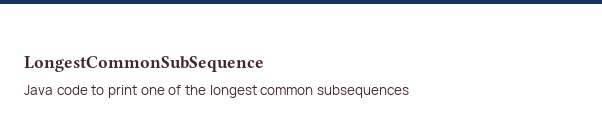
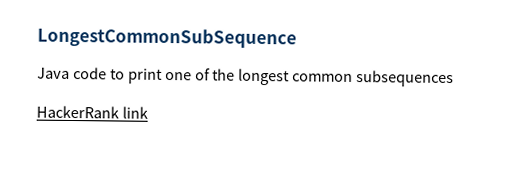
+ HackerRank link

